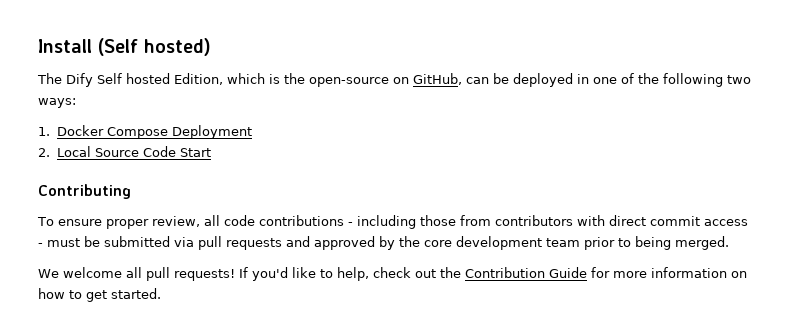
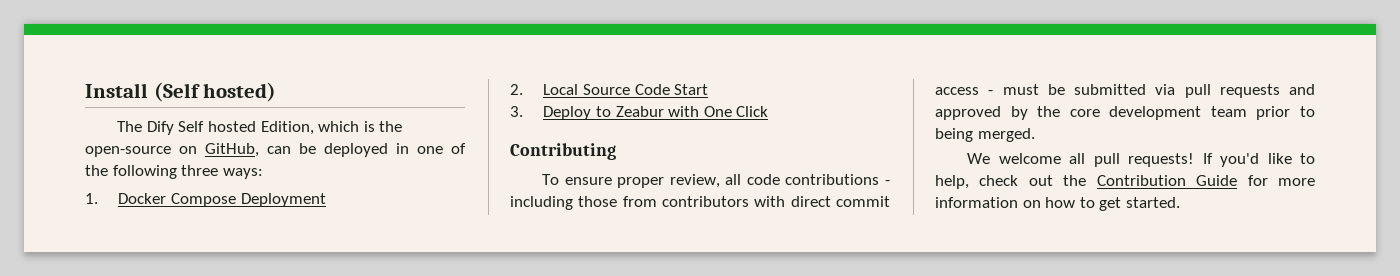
- The Dify Self hosted Edition, which is the open-source on GitHub, can be deployed in one of the following two ways:
+ The Dify Self hosted Edition, which is the open-source on GitHub, can be deployed in one of the following three ways:
+ 3. Deploy to Zeabur with One Click

